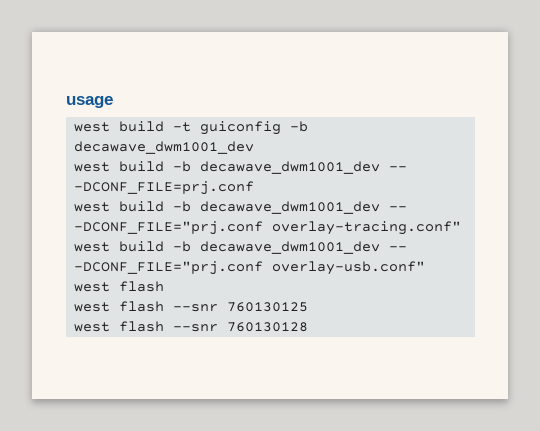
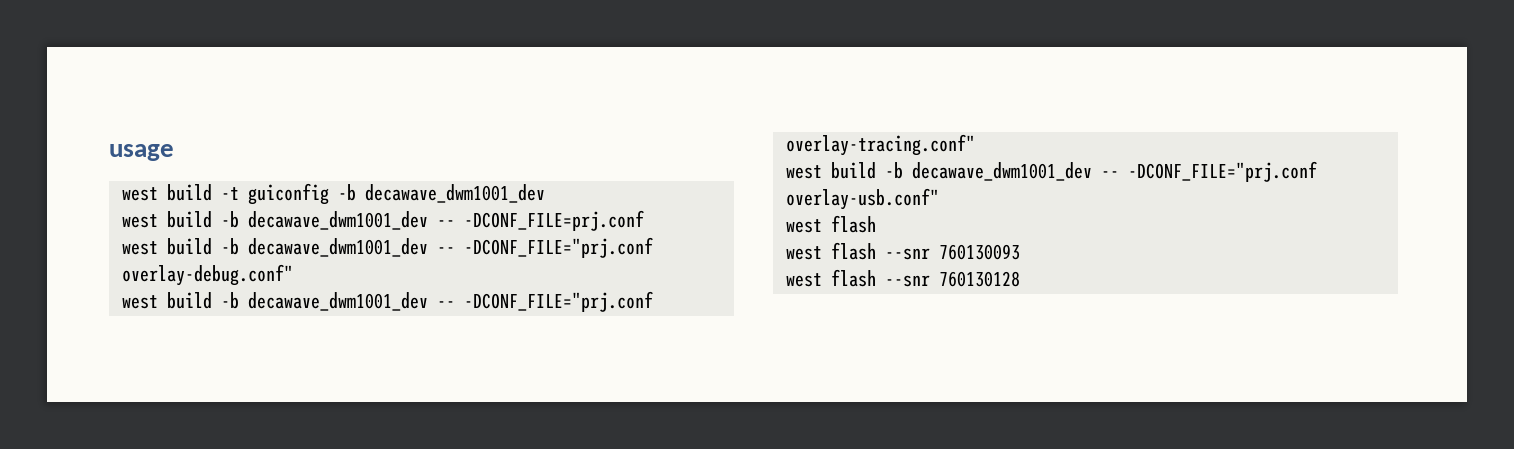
+ west build -b decawave_dwm1001_dev -- -DCONF_FILE="prj.conf overlay-debug.conf"
- west flash --snr 760130125
+ west flash --snr 760130093

